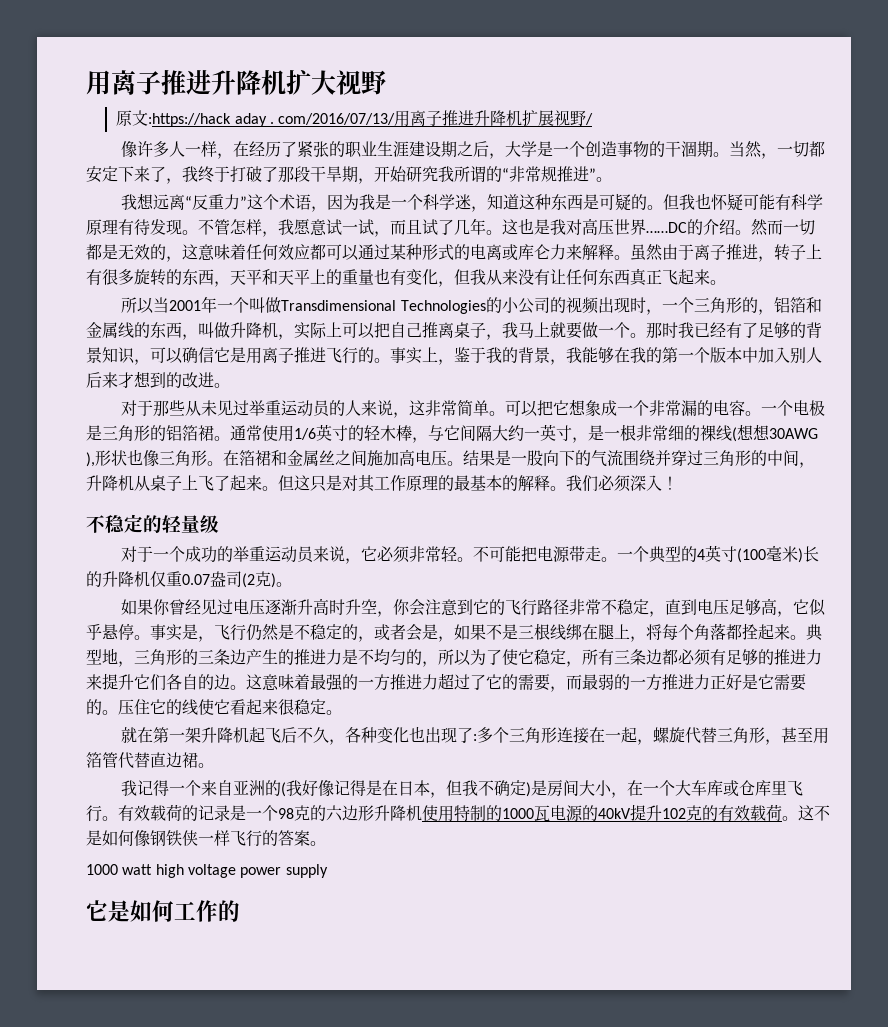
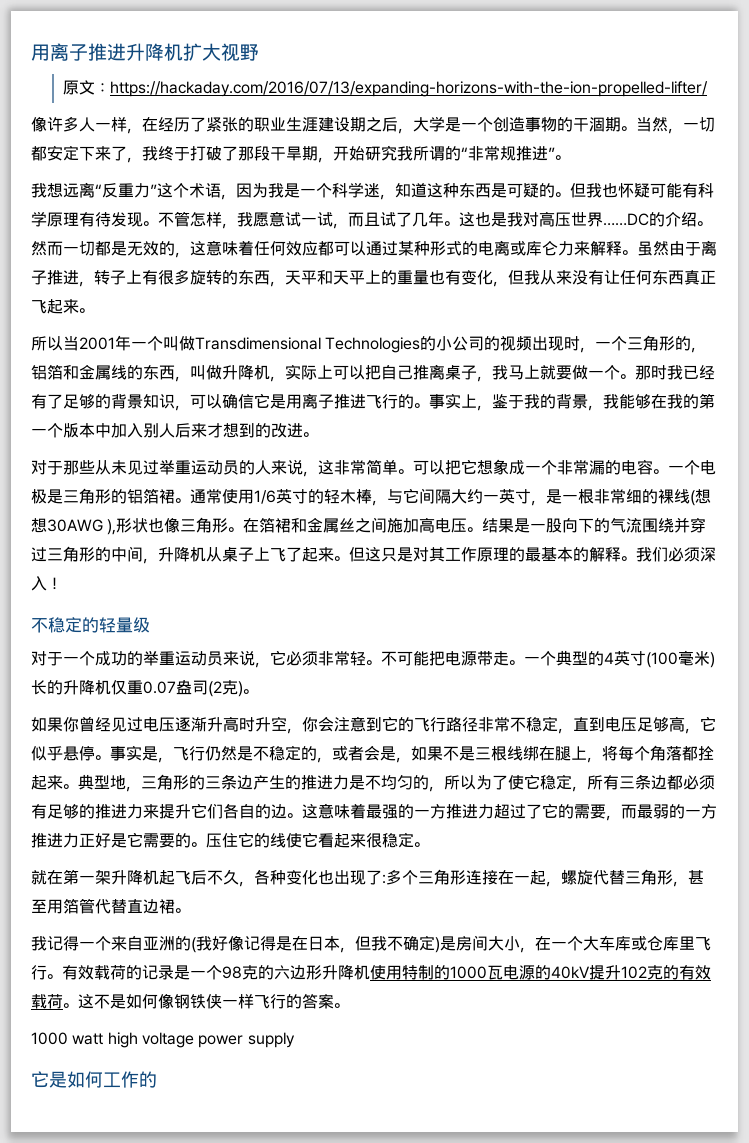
- 原文:https://hack aday . com/2016/07/13/用离子推进升降机扩展视野/
+ 原文：https://hackaday.com/2016/07/13/expanding-horizons-with-the-ion-propelled-lifter/

